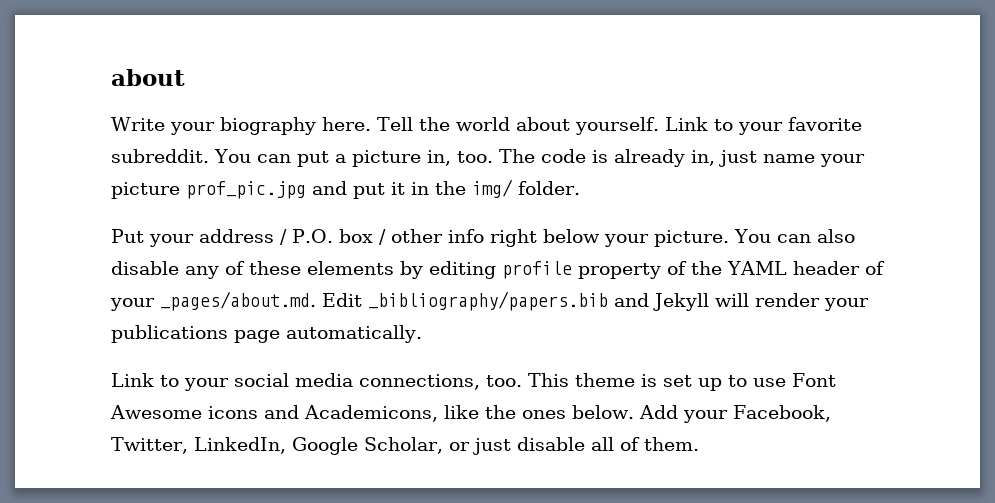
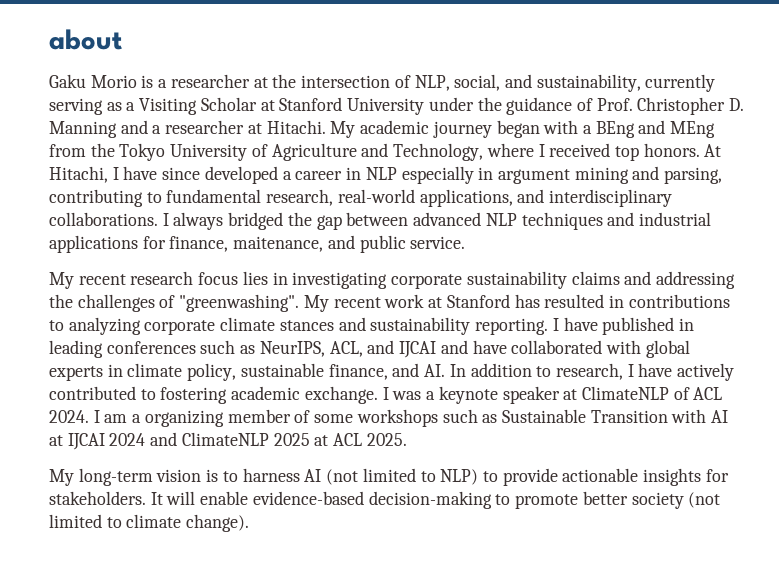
- Write your biography here. Tell the world about yourself. Link to your favorite subreddit. You can put a picture in, too. The code is already in, just name your picture prof_pic.jpg and put it in the img/ folder.
- Put your address / P.O. box / other info right below your picture. You can also disable any of these elements by editing profile property of the YAML header of your _pages/about.md. Edit _bibliography/papers.bib and Jekyll will render your publications page automatically.
- Link to your social media connections, too. This theme is set up to use Font Awesome icons and Academicons, like the ones below. Add your Facebook, Twitter, LinkedIn, Google Scholar, or just disable all of them.
+ Gaku Morio is a researcher at the intersection of NLP, social, and sustainability, currently serving as a Visiting Scholar at Stanford University under the guidance of Prof. Christopher D. Manning and a researcher at Hitachi. My academic journey began with a BEng and MEng from the Tokyo University of Agriculture and Technology, where I received top honors. At Hitachi, I have since developed a career in NLP especially in argument mining and parsing, contributing to fundamental research, real-world applications, and interdisciplinary collaborations. I always bridged the gap between advanced NLP techniques and industrial applications for finance, maitenance, and public service.
+ My recent research focus lies in investigating corporate sustainability claims and addressing the challenges of "greenwashing". My recent work at Stanford has resulted in contributions to analyzing corporate climate stances and sustainability reporting. I have published in leading conferences such as NeurIPS, ACL, and IJCAI and have collaborated with global experts in climate policy, sustainable finance, and AI. In addition to research, I have actively contributed to fostering academic exchange. I was a keynote speaker at ClimateNLP of ACL 2024. I am a organizing member of some workshops such as Sustainable Transition with AI at IJCAI 2024 and ClimateNLP 2025 at ACL 2025.
+ My long-term vision is to harness AI (not limited to NLP) to provide actionable insights for stakeholders. It will enable evidence-based decision-making to promote better society (not limited to climate change).

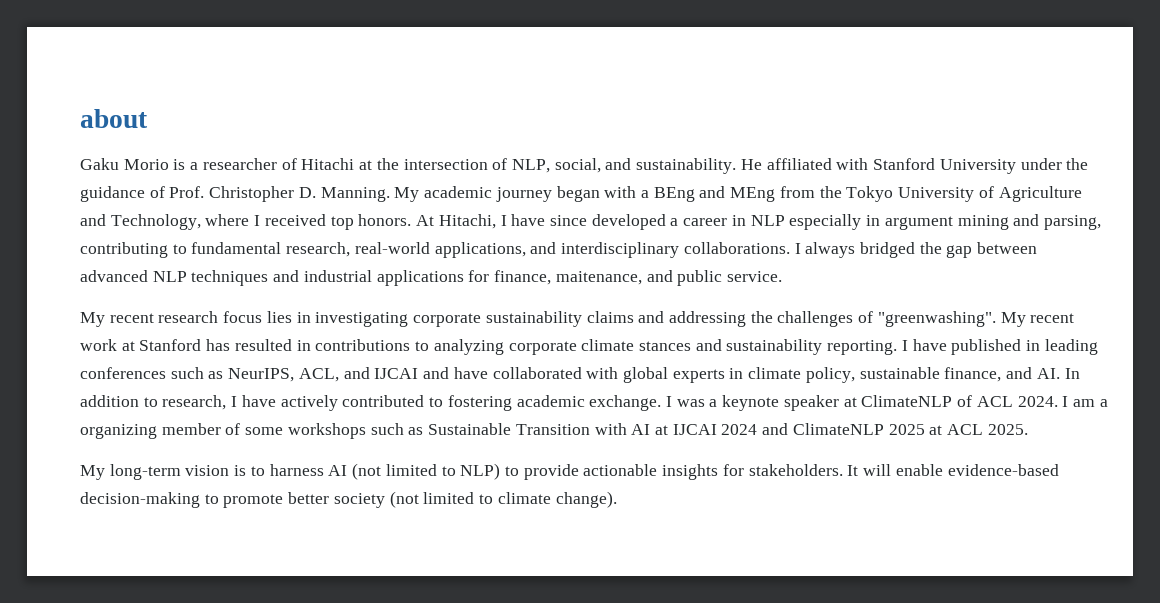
- Gaku Morio is a researcher at the intersection of NLP, social, and sustainability, currently serving as a Visiting Scholar at Stanford University under the guidance of Prof. Christopher D. Manning and a researcher at Hitachi.
+ Gaku Morio is a researcher of Hitachi at the intersection of NLP, social, and sustainability. He affiliated with Stanford University under the guidance of Prof. Christopher D. Manning.

